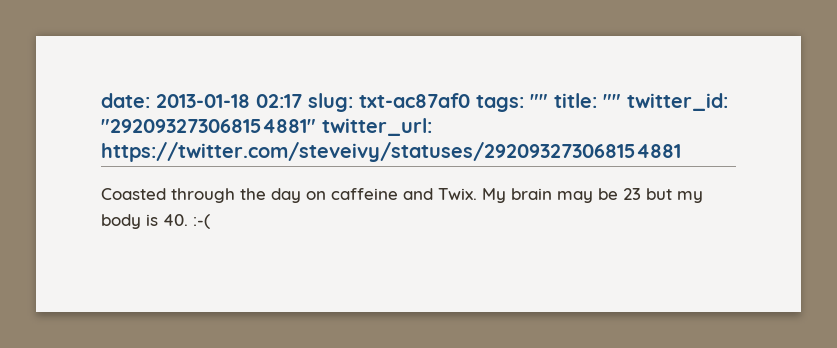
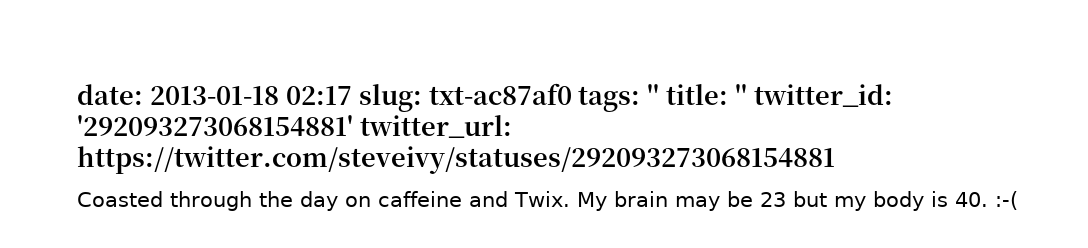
- date: 2013-01-18 02:17 slug: txt-ac87af0 tags: "" title: "" twitter_id: "292093273068154881" twitter_url: https://twitter.com/steveivy/statuses/292093273068154881
+ date: 2013-01-18 02:17 slug: txt-ac87af0 tags: '' title: '' twitter_id: '292093273068154881' twitter_url: https://twitter.com/steveivy/statuses/292093273068154881

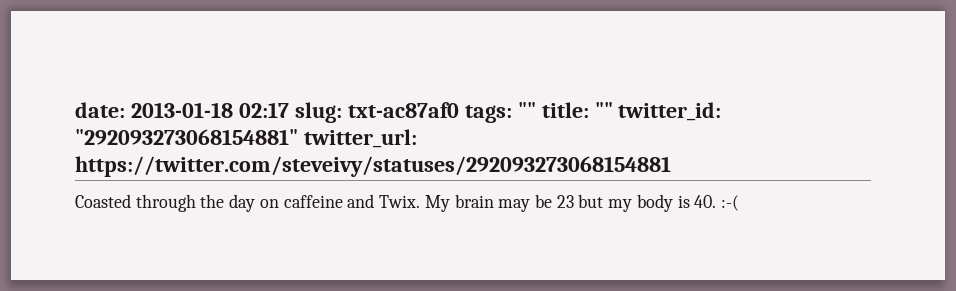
- date: 2013-01-18 02:17 slug: txt-ac87af0 tags: '' title: '' twitter_id: '292093273068154881' twitter_url: https://twitter.com/steveivy/statuses/292093273068154881
+ date: 2013-01-18 02:17 slug: txt-ac87af0 tags: "" title: "" twitter_id: "292093273068154881" twitter_url: https://twitter.com/steveivy/statuses/292093273068154881

